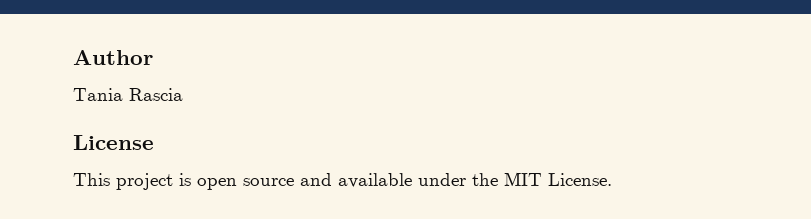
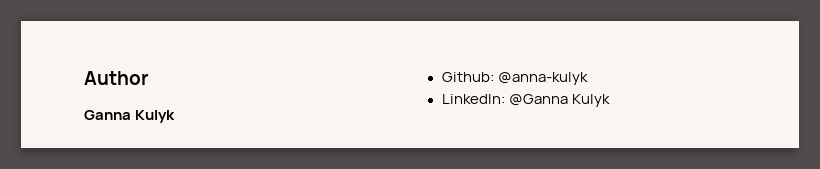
- Tania Rascia
- License
- This project is open source and available under the MIT License.
+ Ganna Kulyk
+ Github: @anna-kulyk
+ LinkedIn: @Ganna Kulyk

